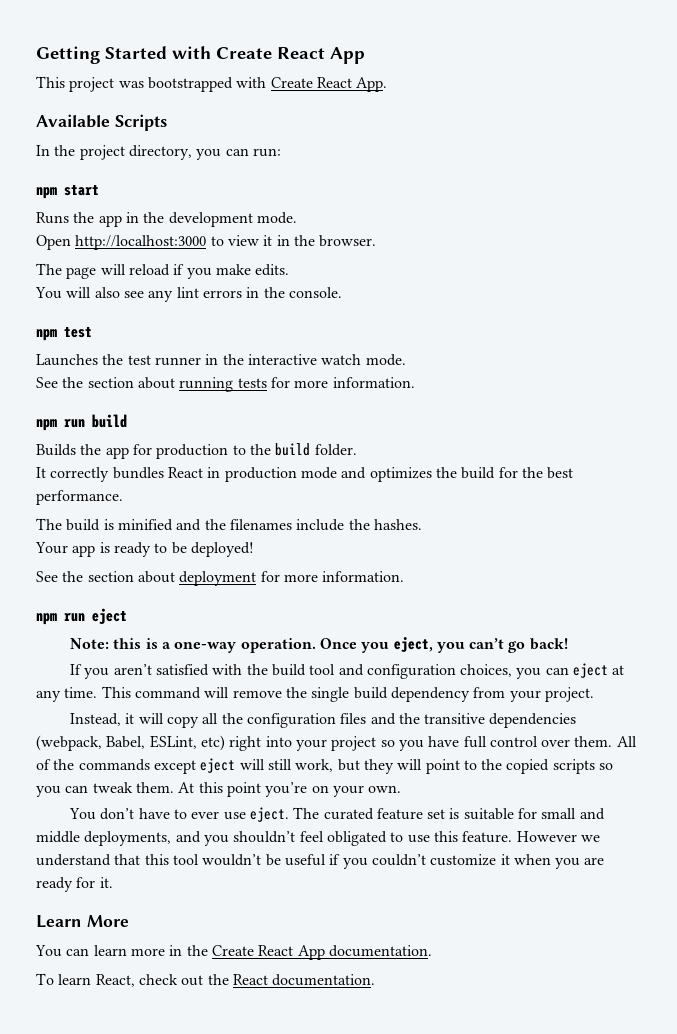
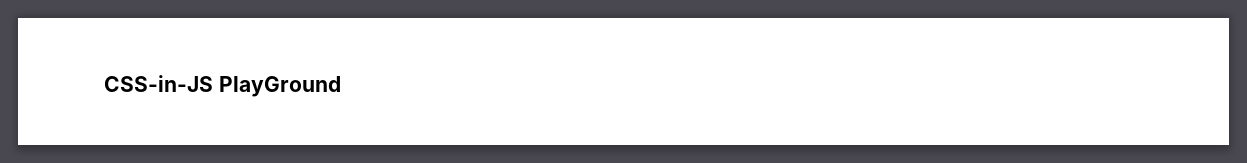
- Getting Started with Create React App
- This project was bootstrapped with Create React App.
- Available Scripts
- In the project directory, you can run:
- npm start
- Runs the app in the development mode.
- Open http://localhost:3000 to view it in the browser.
- The page will reload if you make edits.
- You will also see any lint errors in the console.
- npm test
- Launches the test runner in the interactive watch mode.
- See the section about running tests for more information.
- npm run build
- Builds the app for production to the build folder.
- It correctly bundles React in production mode and optimizes the build for the best performance.
- The build is minified and the filenames include the hashes.
- Your app is ready to be deployed!
- See the section about deployment for more information.
- npm run eject
- Note: this is a one-way operation. Once you eject, you can’t go back!
- If you aren’t satisfied with the build tool and configuration choices, you can eject at any time. This command will remove the single build dependency from your project.
- Instead, it will copy all the configuration files and the transitive dependencies (webpack, Babel, ESLint, etc) right into your project so you have full control over them. All of the commands except eject will still work, but they will point to the copied scripts so you can tweak them. At this point you’re on your own.
- You don’t have to ever use eject. The curated feature set is suitable for small and middle deployments, and you shouldn’t feel obligated to use this feature. However we understand that this tool wouldn’t be useful if you couldn’t customize it when you are ready for it.
- Learn More
- You can learn more in the Create React App documentation.
- To learn React, check out the React documentation.
+ CSS-in-JS PlayGround

